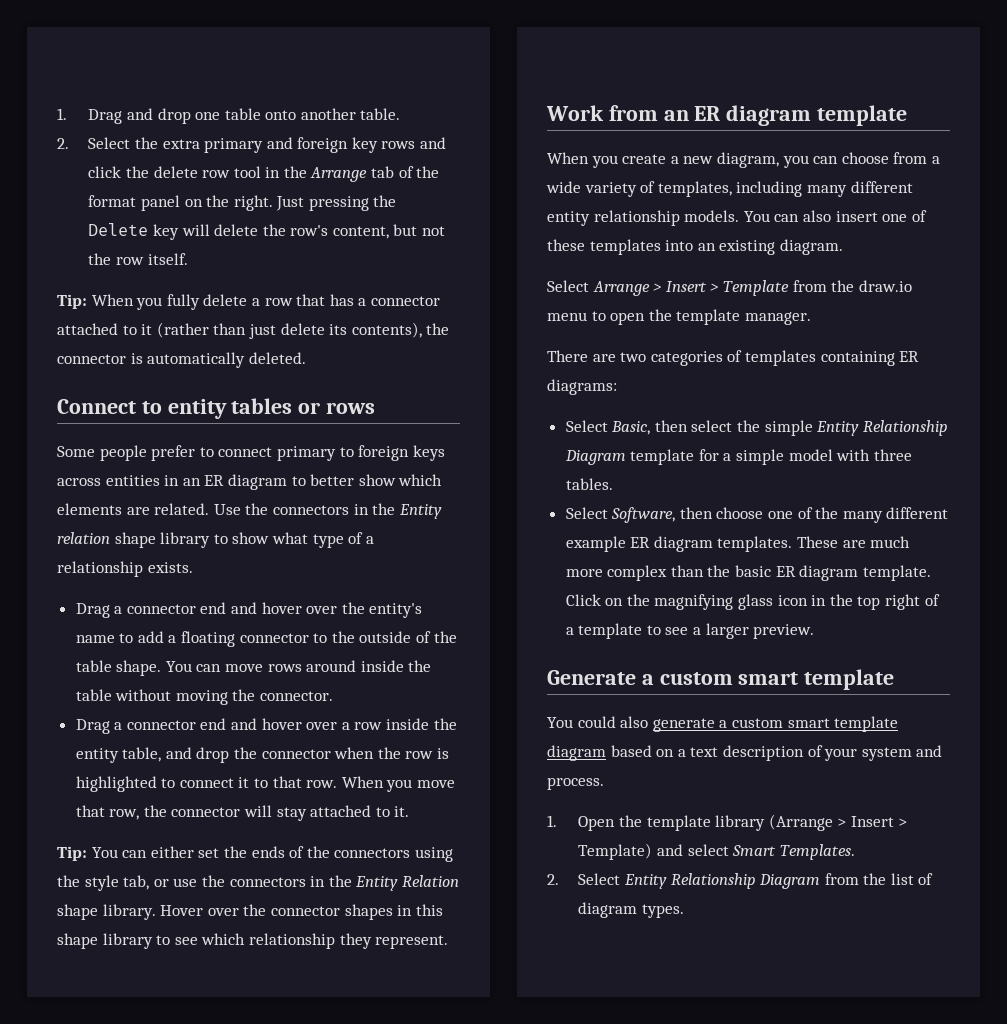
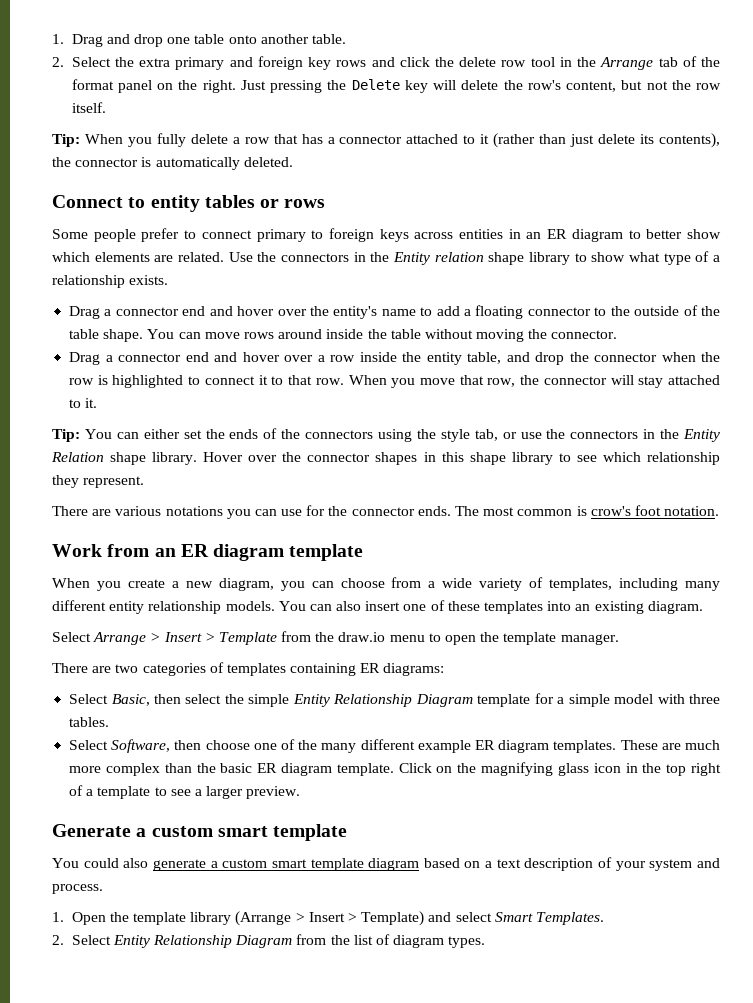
+ There are various notations you can use for the connector ends. The most common is crow's foot notation.

